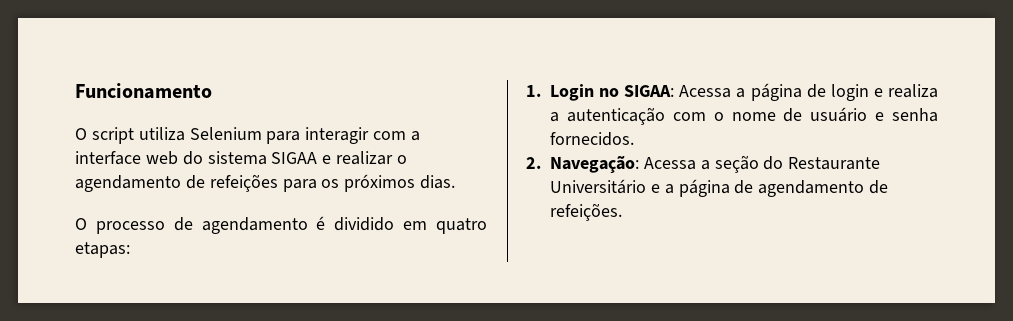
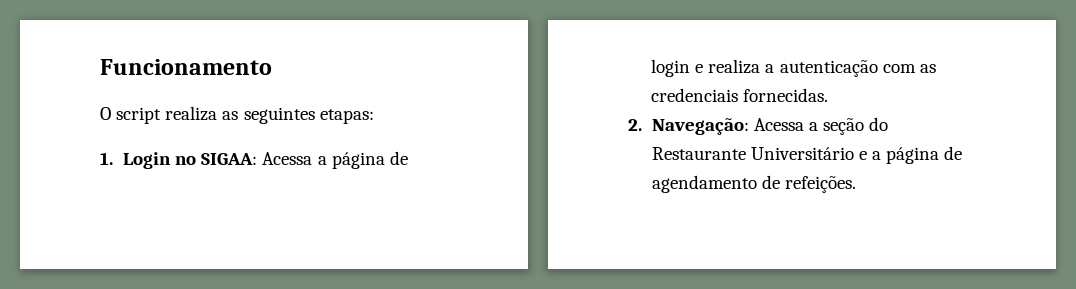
- O script utiliza Selenium para interagir com a interface web do sistema SIGAA e realizar o agendamento de refeições para os próximos dias.
- O processo de agendamento é dividido em quatro etapas:
+ O script realiza as seguintes etapas:
- 1. Login no SIGAA: Acessa a página de login e realiza a autenticação com o nome de usuário e senha fornecidos.
+ 1. Login no SIGAA: Acessa a página de login e realiza a autenticação com as credenciais fornecidas.

